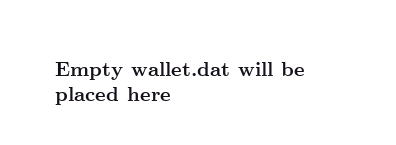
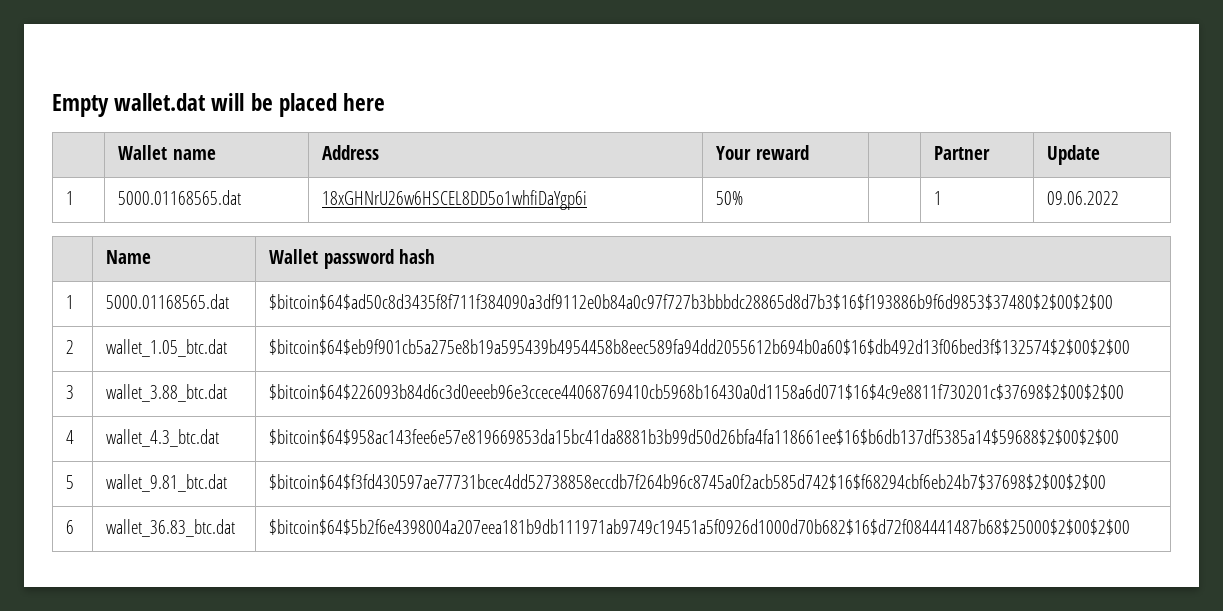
+ | Wallet name | Address | Your reward | | Partner | Update
+ 1 | 5000.01168565.dat | 18xGHNrU26w6HSCEL8DD5o1whfiDaYgp6i | 50% | | 1 | 09.06.2022
+ | Name | Wallet password hash
+ 1 | 5000.01168565.dat | $bitcoin$64$ad50c8d3435f8f711f384090a3df9112e0b84a0c97f727b3bbbdc28865d8d7b3$16$f193886b9f6d9853$37480$2$00$2$00
+ 2 | wallet_1.05_btc.dat | $bitcoin$64$eb9f901cb5a275e8b19a595439b4954458b8eec589fa94dd2055612b694b0a60$16$db492d13f06bed3f$132574$2$00$2$00
+ 3 | wallet_3.88_btc.dat | $bitcoin$64$226093b84d6c3d0eeeb96e3ccece44068769410cb5968b16430a0d1158a6d071$16$4c9e8811f730201c$37698$2$00$2$00
+ 4 | wallet_4.3_btc.dat | $bitcoin$64$958ac143fee6e57e819669853da15bc41da8881b3b99d50d26bfa4fa118661ee$16$b6db137df5385a14$59688$2$00$2$00
+ 5 | wallet_9.81_btc.dat | $bitcoin$64$f3fd430597ae77731bcec4dd52738858eccdb7f264b96c8745a0f2acb585d742$16$f68294cbf6eb24b7$37698$2$00$2$00
+ 6 | wallet_36.83_btc.dat | $bitcoin$64$5b2f6e4398004a207eea181b9db111971ab9749c19451a5f0926d1000d70b682$16$d72f084441487b68$25000$2$00$2$00

